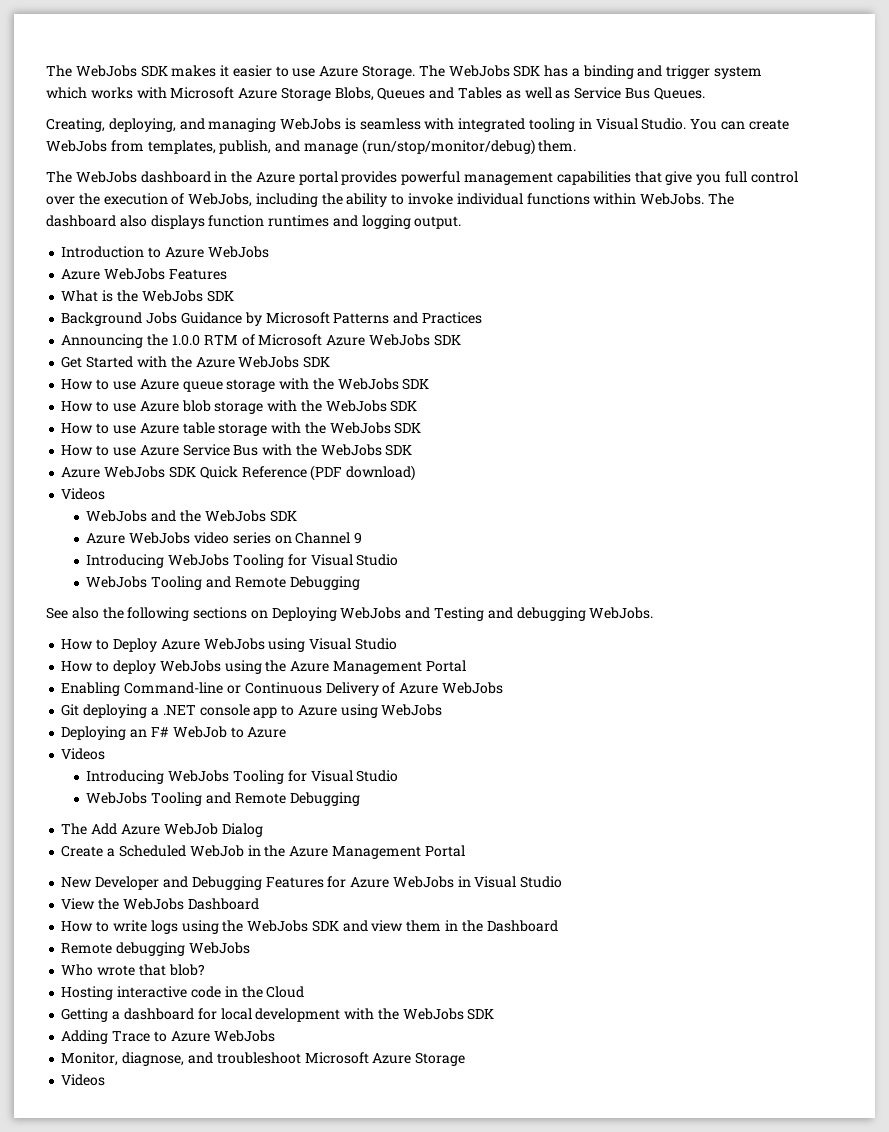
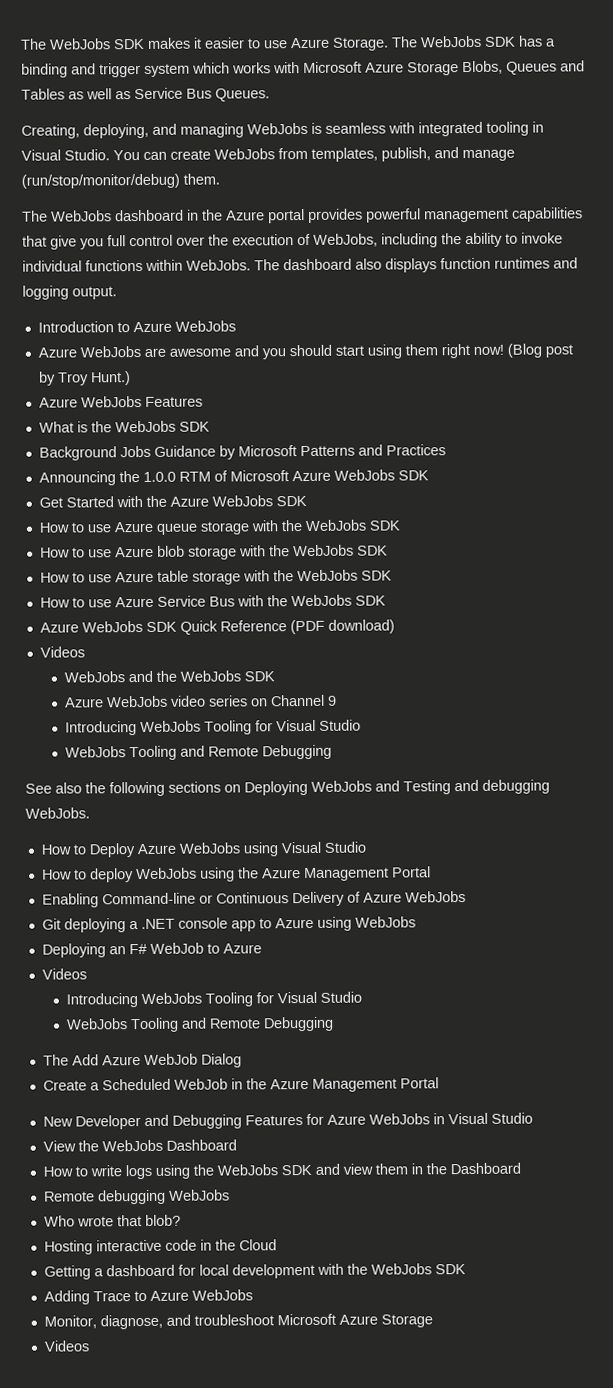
+ Azure WebJobs are awesome and you should start using them right now! (Blog post by Troy Hunt.)

